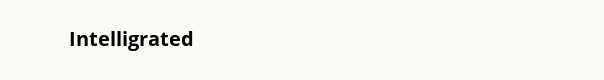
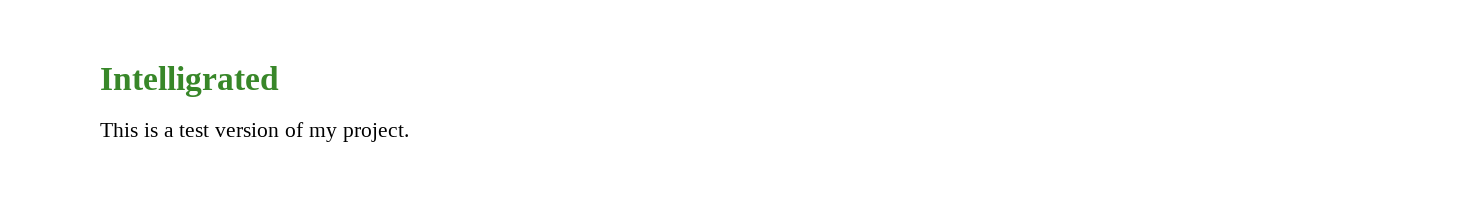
+ This is a test version of my project.

